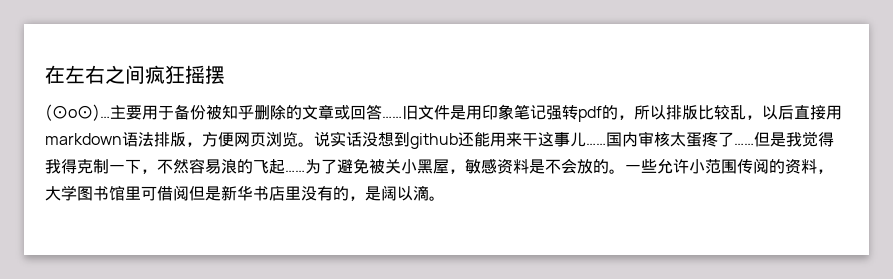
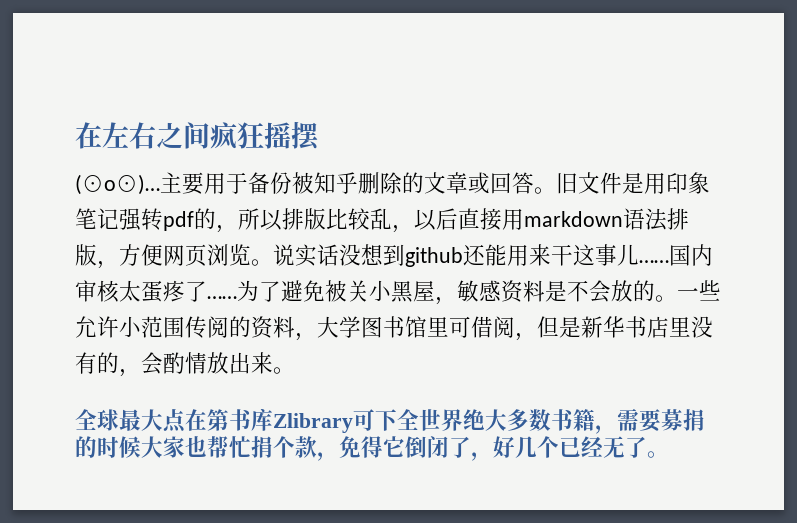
- 主要用于备份被知乎删除的文章或回答……
+ 主要用于备份被知乎删除的文章或回答。
- 但是我觉得我得克制一下，不然容易浪的飞起……
- 一些允许小范围传阅的资料，大学图书馆里可借阅但是新华书店里没有的，是阔以滴。
+ 一些允许小范围传阅的资料，大学图书馆里可借阅，但是新华书店里没有的，会酌情放出来。
+ 全球最大点在第书库Zlibrary可下全世界绝大多数书籍，需要募捐的时候大家也帮忙捐个款，免得它倒闭了，好几个已经无了。

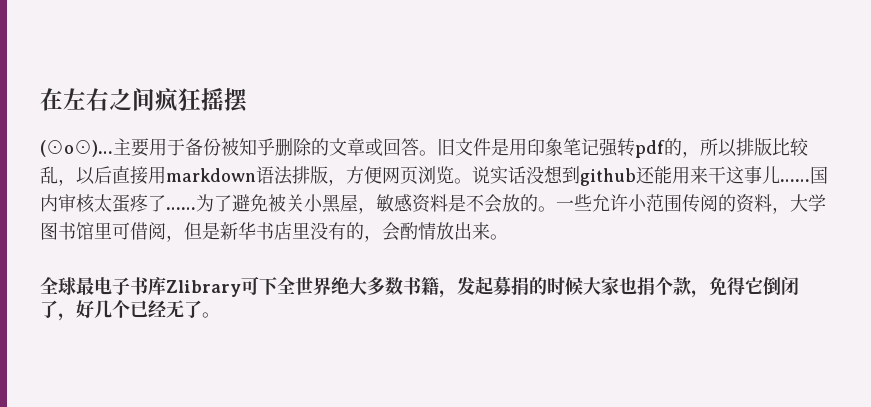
- 全球最大点在第书库Zlibrary可下全世界绝大多数书籍，需要募捐的时候大家也帮忙捐个款，免得它倒闭了，好几个已经无了。
+ 全球最电子书库Zlibrary可下全世界绝大多数书籍，发起募捐的时候大家也捐个款，免得它倒闭了，好几个已经无了。

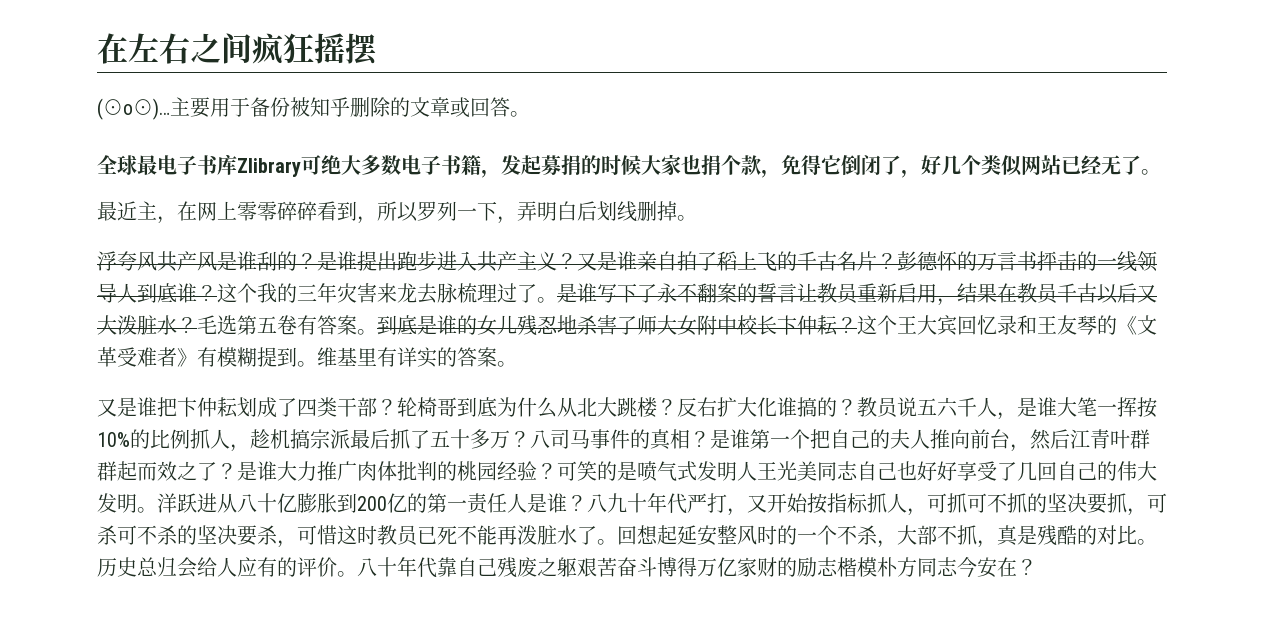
- 旧文件是用印象笔记强转pdf的，所以排版比较乱，以后直接用markdown语法排版，方便网页浏览。说实话没想到github还能用来干这事儿……国内审核太蛋疼了……为了避免被关小黑屋，敏感资料是不会放的。一些允许小范围传阅的资料，大学图书馆里可借阅，但是新华书店里没有的，会酌情放出来。
- 全球最电子书库Zlibrary可下全世界绝大多数书籍，发起募捐的时候大家也捐个款，免得它倒闭了，好几个已经无了。
+ 全球最电子书库Zlibrary可绝大多数电子书籍，发起募捐的时候大家也捐个款，免得它倒闭了，好几个类似网站已经无了。
+ 最近主，在网上零零碎碎看到，所以罗列一下，弄明白后划线删掉。
+ 浮夸风共产风是谁刮的？是谁提出跑步进入共产主义？又是谁亲自拍了稻上飞的千古名片？彭德怀的万言书抨击的一线领导人到底谁？这个我的三年灾害来龙去脉梳理过了。是谁写下了永不翻案的誓言让教员重新启用，结果在教员千古以后又大泼脏水？毛选第五卷有答案。到底是谁的女儿残忍地杀害了师大女附中校长卞仲耘？这个王大宾回忆录和王友琴的《文革受难者》有模糊提到。维基里有详实的答案。
+ 又是谁把卞仲耘划成了四类干部？轮椅哥到底为什么从北大跳楼？反右扩大化谁搞的？教员说五六千人，是谁大笔一挥按10%的比例抓人，趁机搞宗派最后抓了五十多万？八司马事件的真相？是谁第一个把自己的夫人推向前台，然后江青叶群群起而效之了？是谁大力推广肉体批判的桃园经验？可笑的是喷气式发明人王光美同志自己也好好享受了几回自己的伟大发明。洋跃进从八十亿膨胀到200亿的第一责任人是谁？八九十年代严打，又开始按指标抓人，可抓可不抓的坚决要抓，可杀可不杀的坚决要杀，可惜这时教员已死不能再泼脏水了。回想起延安整风时的一个不杀，大部不抓，真是残酷的对比。历史总归会给人应有的评价。八十年代靠自己残废之躯艰苦奋斗博得万亿家财的励志楷模朴方同志今安在？

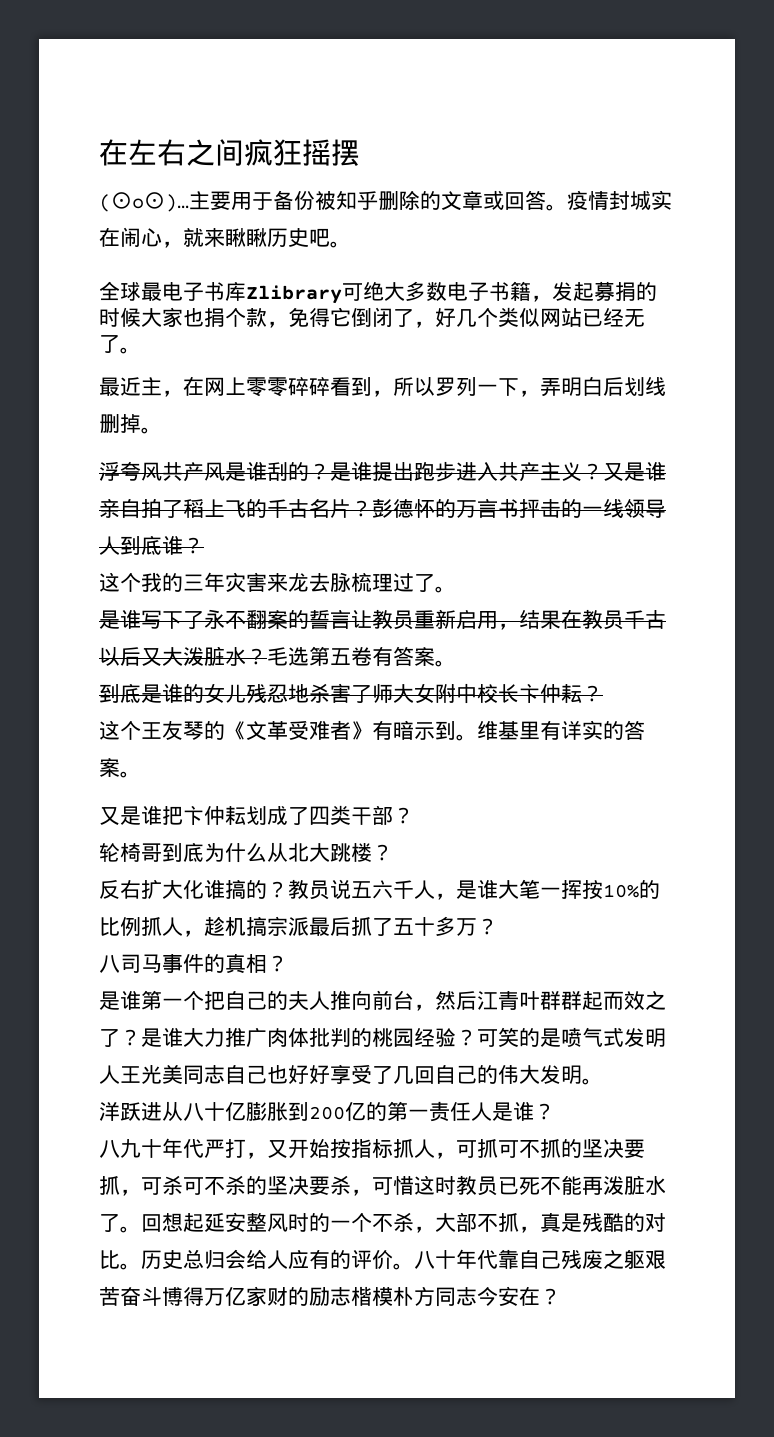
+ 疫情封城实在闹心，就来瞅瞅历史吧。
- 彭德怀的万言书抨击的一线领导人到底谁？这个我的三年灾害来龙去脉梳理过了。是谁写下了永不翻案的誓言让教员重新启用，结果在教员千古以后又大泼脏水？
+ 彭德怀的万言书抨击的一线领导人到底谁？
+ 这个我的三年灾害来龙去脉梳理过了。
+ 是谁写下了永不翻案的誓言让教员重新启用，结果在教员千古以后又大泼脏水？
- 毛选第五卷有答案。到底是谁的女儿残忍地杀害了师大女附中校长卞仲耘？这个王大宾回忆录和王友琴的《文革受难者》有模糊提到。
+ 毛选第五卷有答案。
+ 到底是谁的女儿残忍地杀害了师大女附中校长卞仲耘？
+ 这个王友琴的《文革受难者》有暗示到。
- 又是谁把卞仲耘划成了四类干部？轮椅哥到底为什么从北大跳楼？反右扩大化谁搞的？
+ 又是谁把卞仲耘划成了四类干部？
+ 轮椅哥到底为什么从北大跳楼？
+ 反右扩大化谁搞的？
- 教员说五六千人，是谁大笔一挥按10%的比例抓人，趁机搞宗派最后抓了五十多万？八司马事件的真相？是谁第一个把自己的夫人推向前台，然后江青叶群群起而效之了？
+ 教员说五六千人，是谁大笔一挥按10%的比例抓人，趁机搞宗派最后抓了五十多万？
+ 八司马事件的真相？
+ 是谁第一个把自己的夫人推向前台，然后江青叶群群起而效之了？
- 可笑的是喷气式发明人王光美同志自己也好好享受了几回自己的伟大发明。洋跃进从八十亿膨胀到200亿的第一责任人是谁？八九十年代严打，又开始按指标抓人，可抓可不抓的坚决要抓，可杀可不杀的坚决要杀，可惜这时教员已死不能再泼脏水了。
+ 可笑的是喷气式发明人王光美同志自己也好好享受了几回自己的伟大发明。
+ 洋跃进从八十亿膨胀到200亿的第一责任人是谁？
+ 八九十年代严打，又开始按指标抓人，可抓可不抓的坚决要抓，可杀可不杀的坚决要杀，可惜这时教员已死不能再泼脏水了。

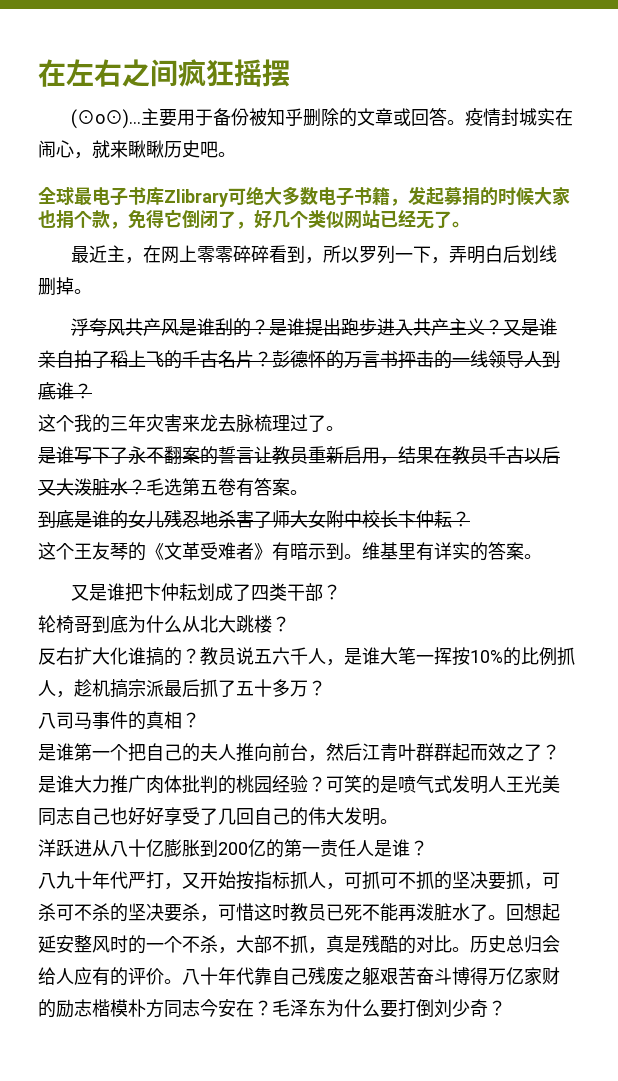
+ 毛泽东为什么要打倒刘少奇？

